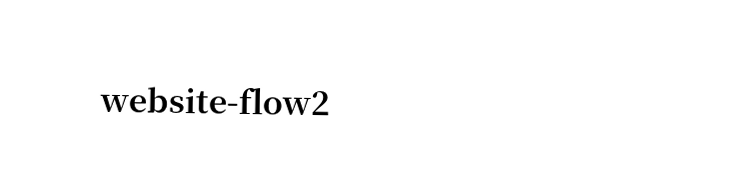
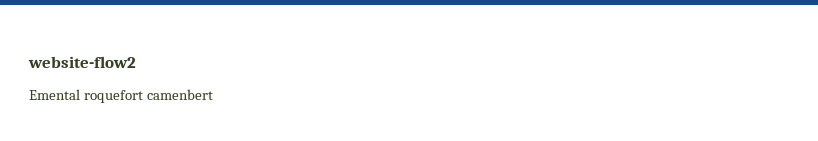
+ Emental roquefort camenbert

